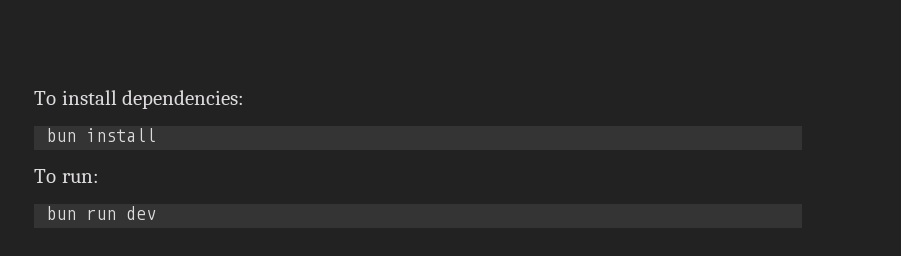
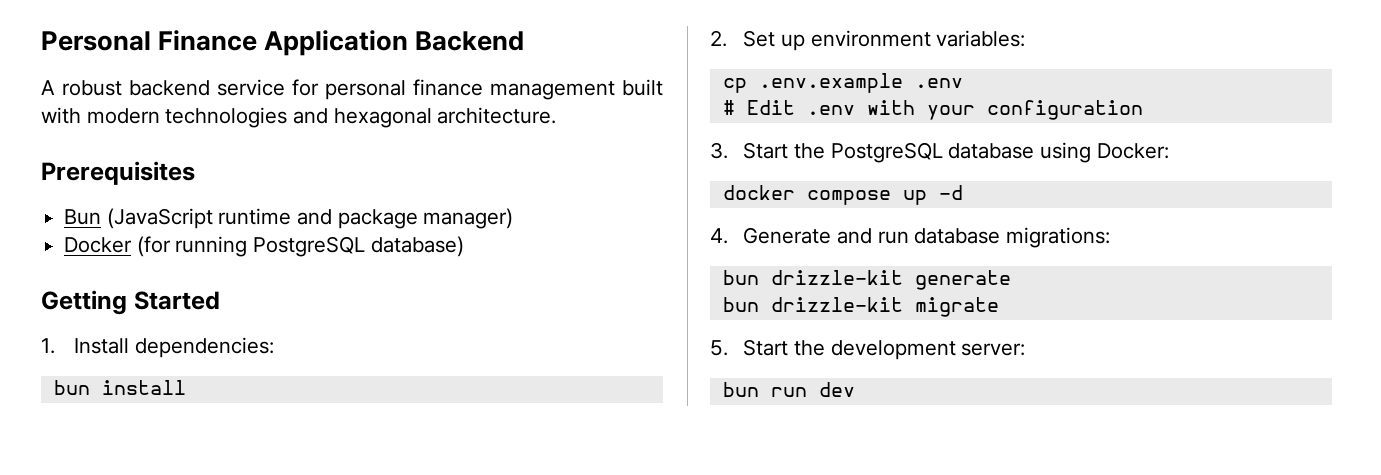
- To install dependencies:
+ Personal Finance Application Backend
+ A robust backend service for personal finance management built with modern technologies and hexagonal architecture.
+ Prerequisites
+ Bun (JavaScript runtime and package manager)
+ Docker (for running PostgreSQL database)
+ Getting Started
+ 1. Install dependencies:
  bun install
- To run:
+ 2. Set up environment variables:
+ cp .env.example .env
+ # Edit .env with your configuration
+ 3. Start the PostgreSQL database using Docker:
+ docker compose up -d
+ 4. Generate and run database migrations:
+ bun drizzle-kit generate
+ bun drizzle-kit migrate
+ 5. Start the development server:

